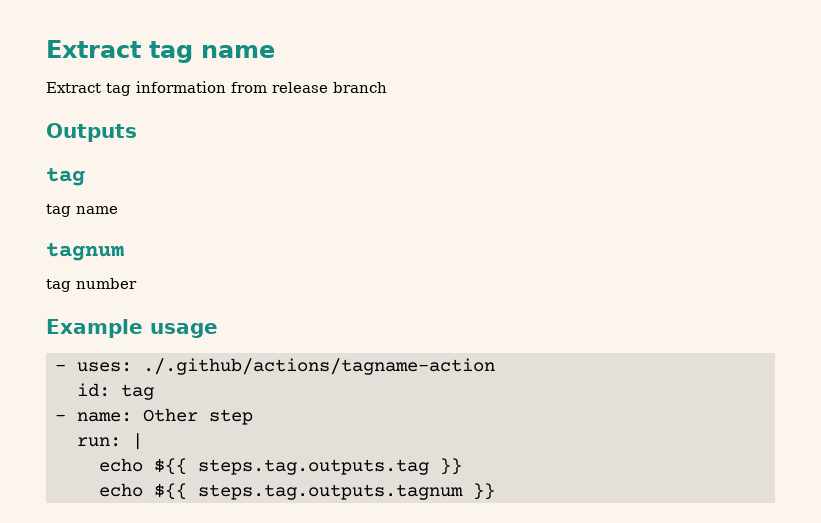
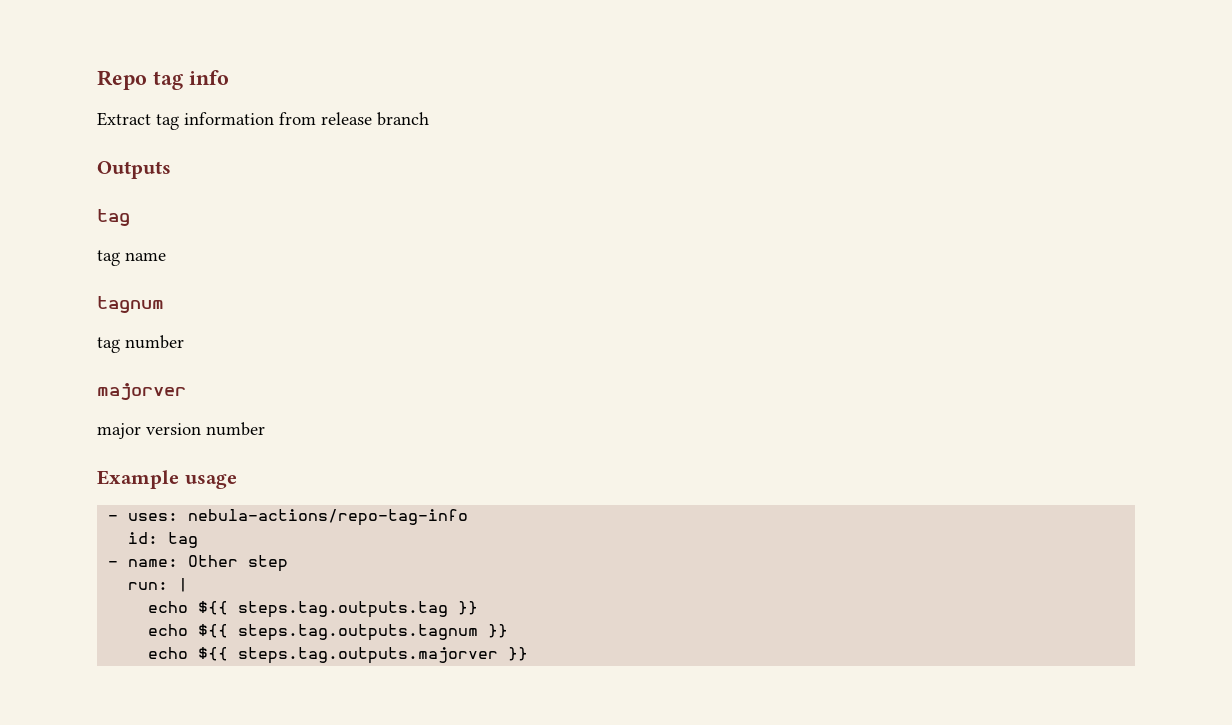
- Extract tag name
+ Repo tag info
+ majorver
+ major version number
- - uses: ./.github/actions/tagname-action
+ - uses: nebula-actions/repo-tag-info
+ echo ${{ steps.tag.outputs.majorver }}

